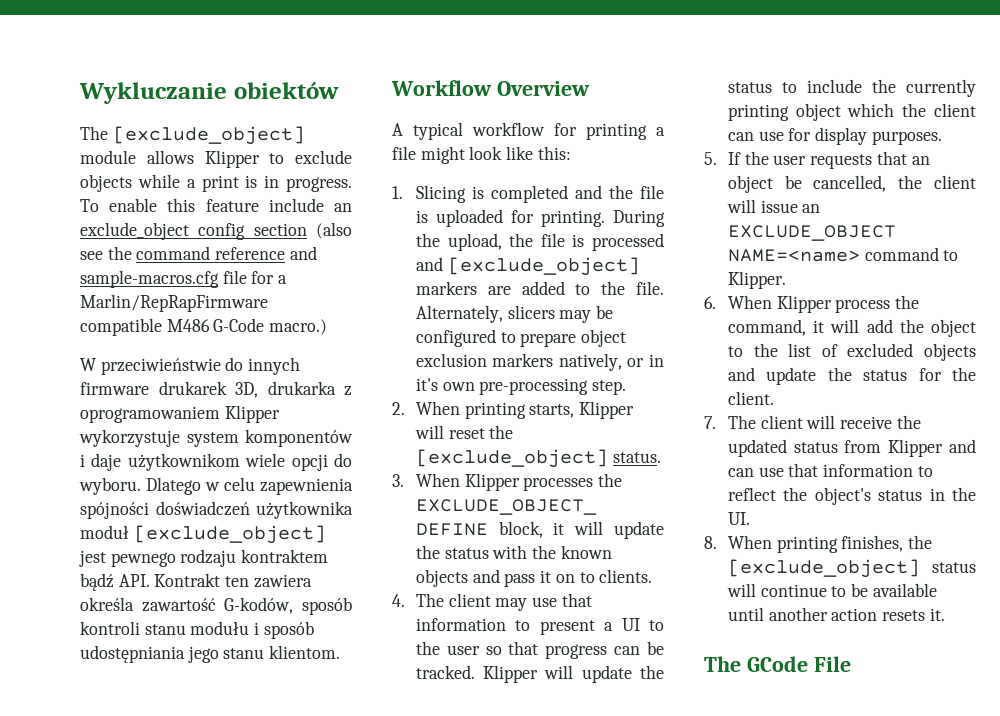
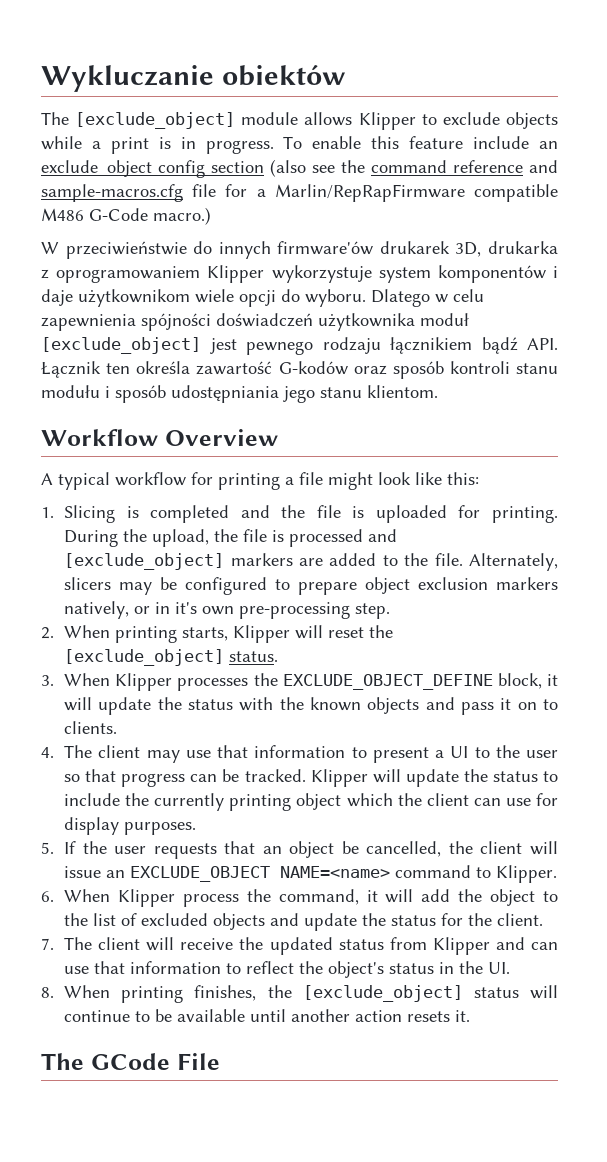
- W przeciwieństwie do innych firmware drukarek 3D, drukarka z oprogramowaniem Klipper wykorzystuje system komponentów i daje użytkownikom wiele opcji do wyboru.
+ W przeciwieństwie do innych firmware'ów drukarek 3D, drukarka z oprogramowaniem Klipper wykorzystuje system komponentów i daje użytkownikom wiele opcji do wyboru.
- Dlatego w celu zapewnienia spójności doświadczeń użytkownika moduł [exclude_object] jest pewnego rodzaju kontraktem bądź API. Kontrakt ten zawiera określa zawartość G-kodów, sposób kontroli stanu modułu i sposób udostępniania jego stanu klientom.
+ Dlatego w celu zapewnienia spójności doświadczeń użytkownika moduł [exclude_object] jest pewnego rodzaju łącznikiem bądź API. Łącznik ten określa zawartość G-kodów oraz sposób kontroli stanu modułu i sposób udostępniania jego stanu klientom.

